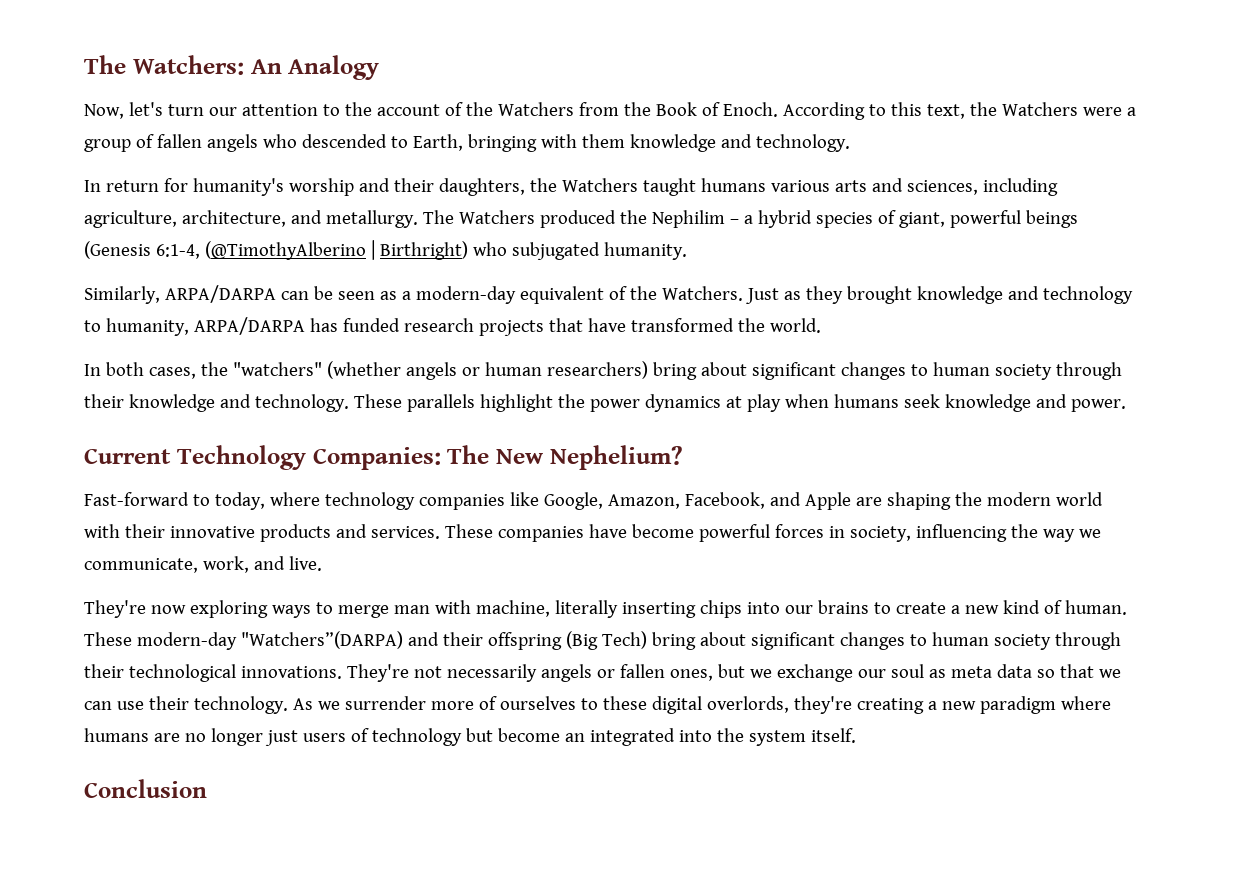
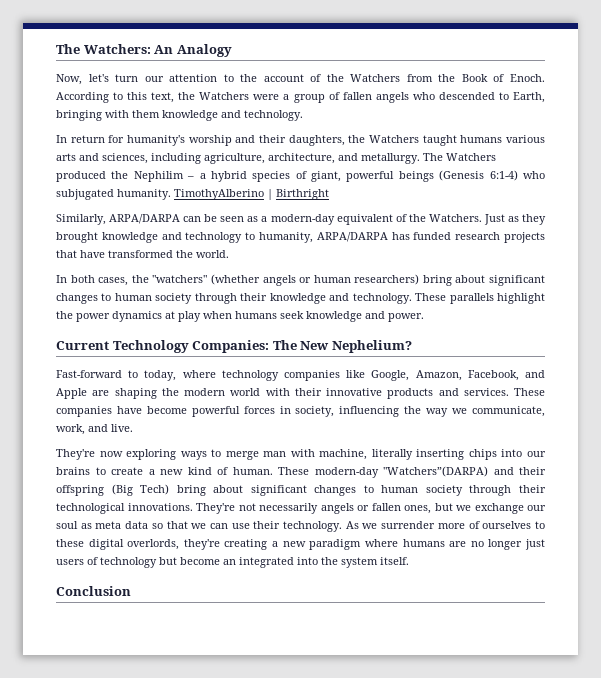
- The Watchers produced the Nephilim – a hybrid species of giant, powerful beings (Genesis 6:1-4, (@TimothyAlberino | Birthright) who subjugated humanity.
+ The Watchers produced the Nephilim – a hybrid species of giant, powerful beings (Genesis 6:1-4) who subjugated humanity. TimothyAlberino | Birthright

